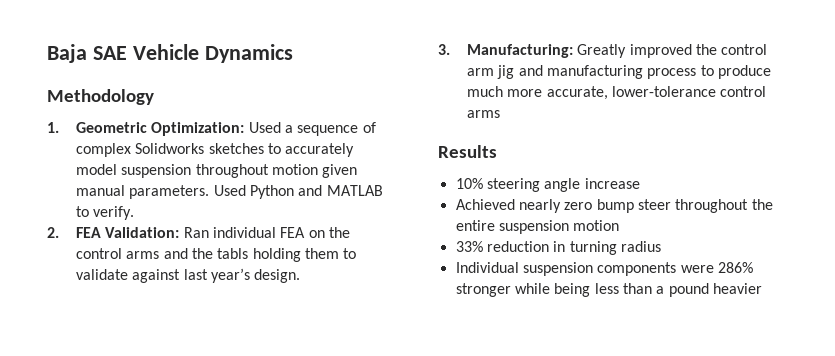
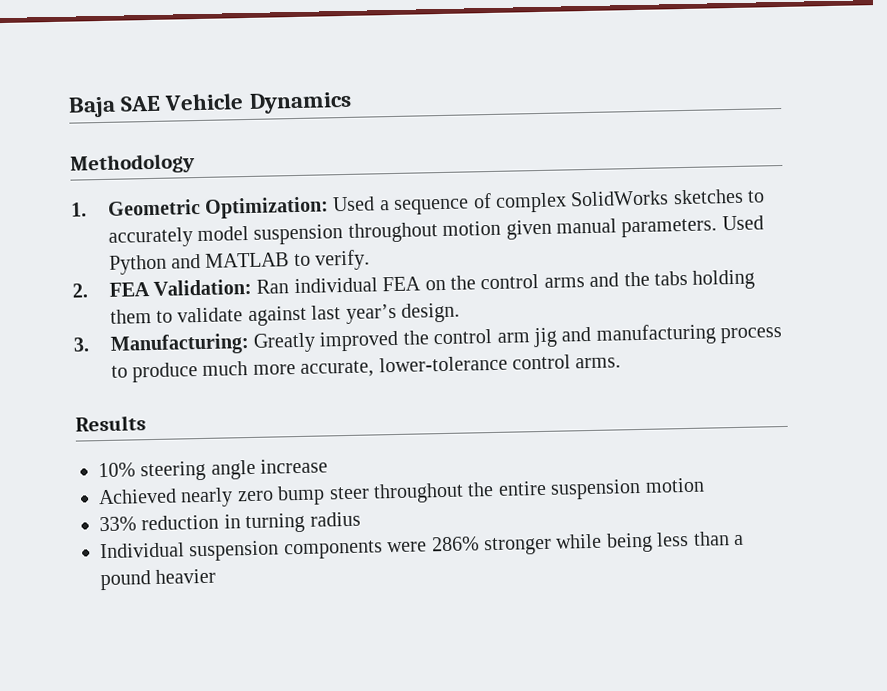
- 1. Geometric Optimization: Used a sequence of complex Solidworks sketches to accurately model suspension throughout motion given manual parameters.
+ 1. Geometric Optimization: Used a sequence of complex SolidWorks sketches to accurately model suspension throughout motion given manual parameters.
- 2. FEA Validation: Ran individual FEA on the control arms and the tabls holding them to validate against last year’s design.
+ 2. FEA Validation: Ran individual FEA on the control arms and the tabs holding them to validate against last year’s design.
- 3. Manufacturing: Greatly improved the control arm jig and manufacturing process to produce much more accurate, lower-tolerance control arms
+ 3. Manufacturing: Greatly improved the control arm jig and manufacturing process to produce much more accurate, lower-tolerance control arms.

